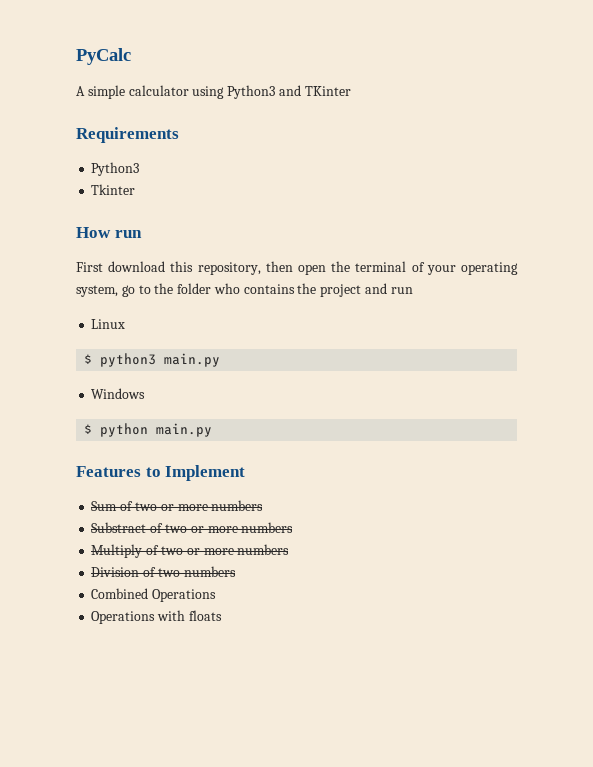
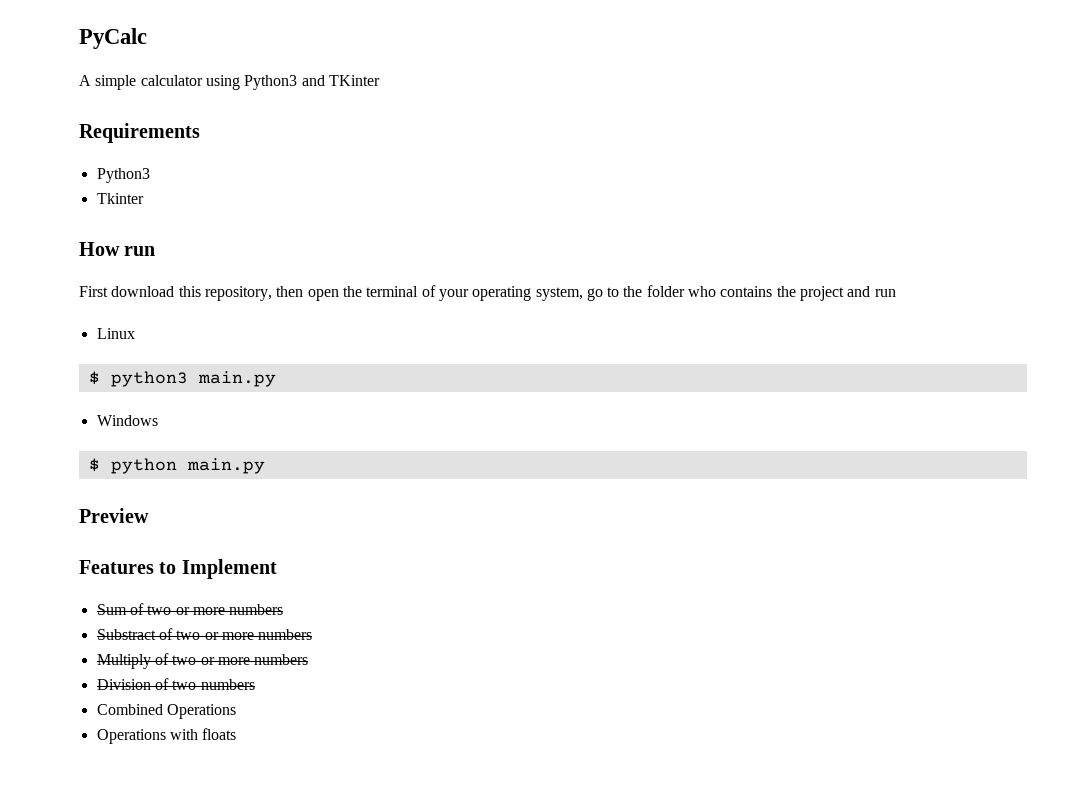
+ Preview

